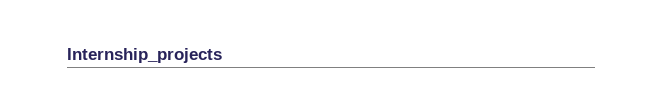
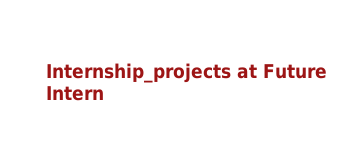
- Internship_projects
+ Internship_projects at Future Intern

